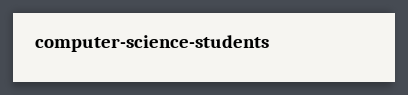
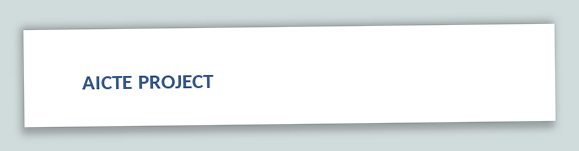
- computer-science-students
+ AICTE PROJECT

